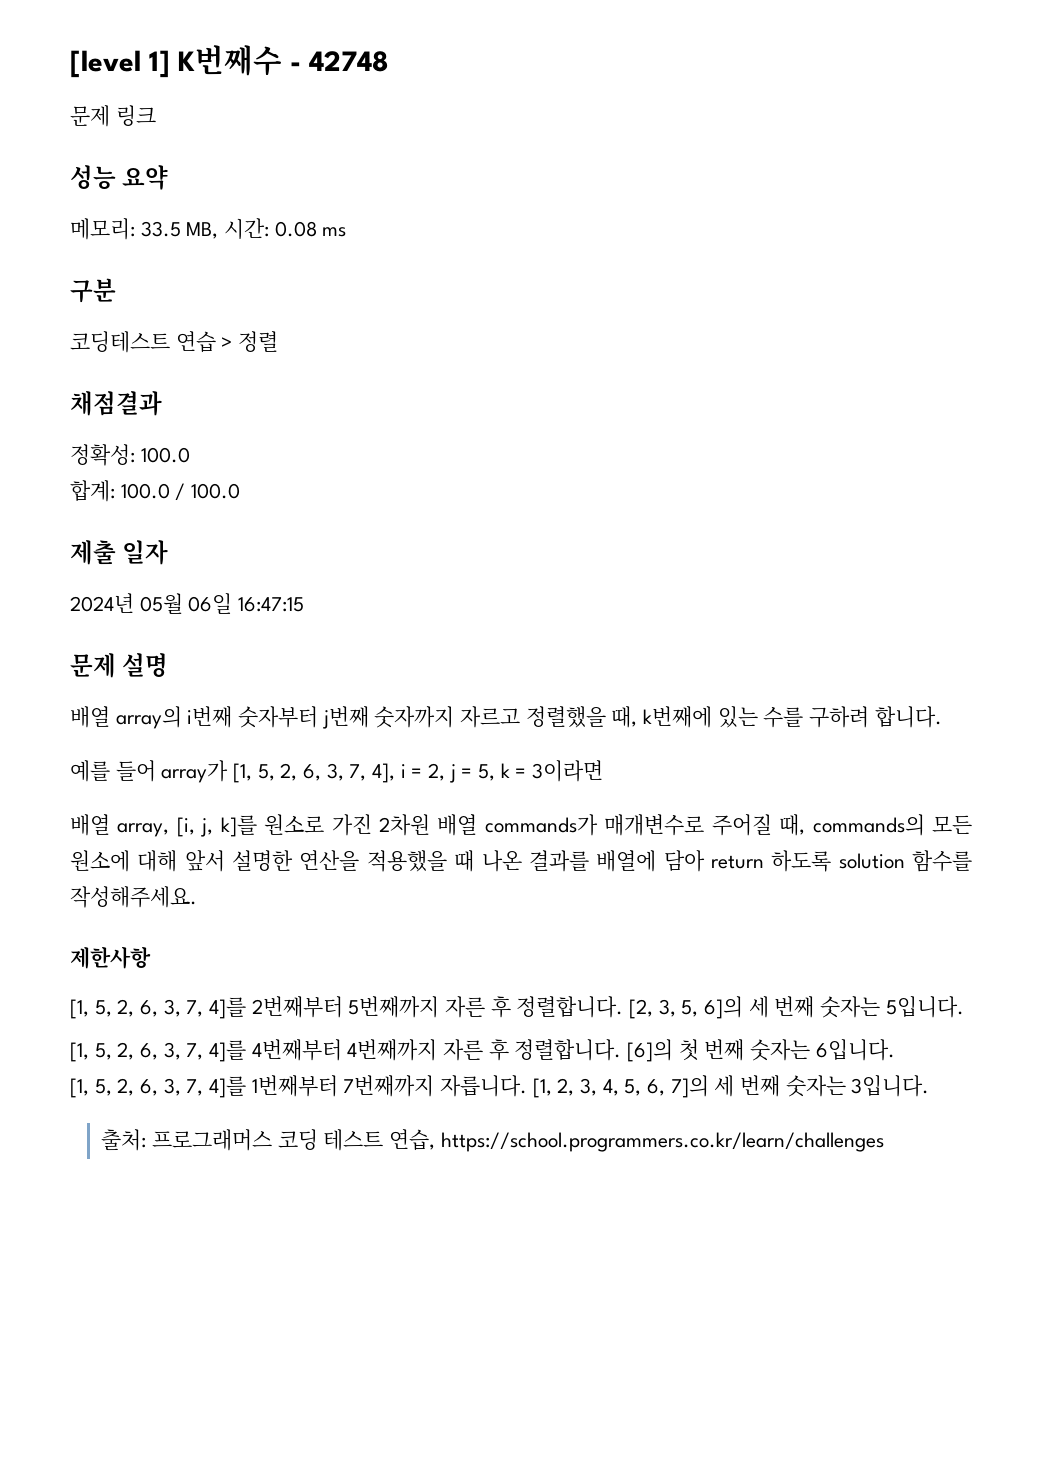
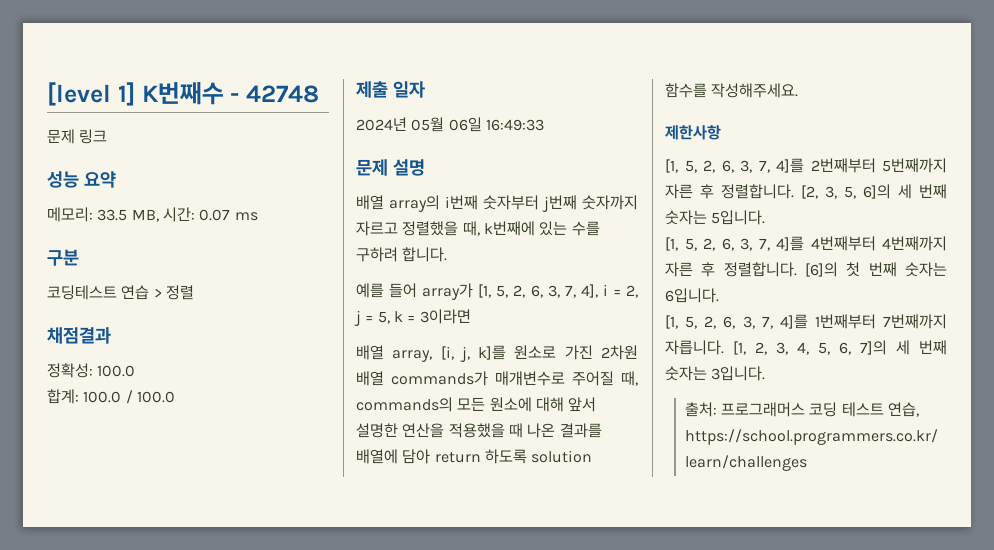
- 메모리: 33.5 MB, 시간: 0.08 ms
+ 메모리: 33.5 MB, 시간: 0.07 ms
- 2024년 05월 06일 16:47:15
+ 2024년 05월 06일 16:49:33

